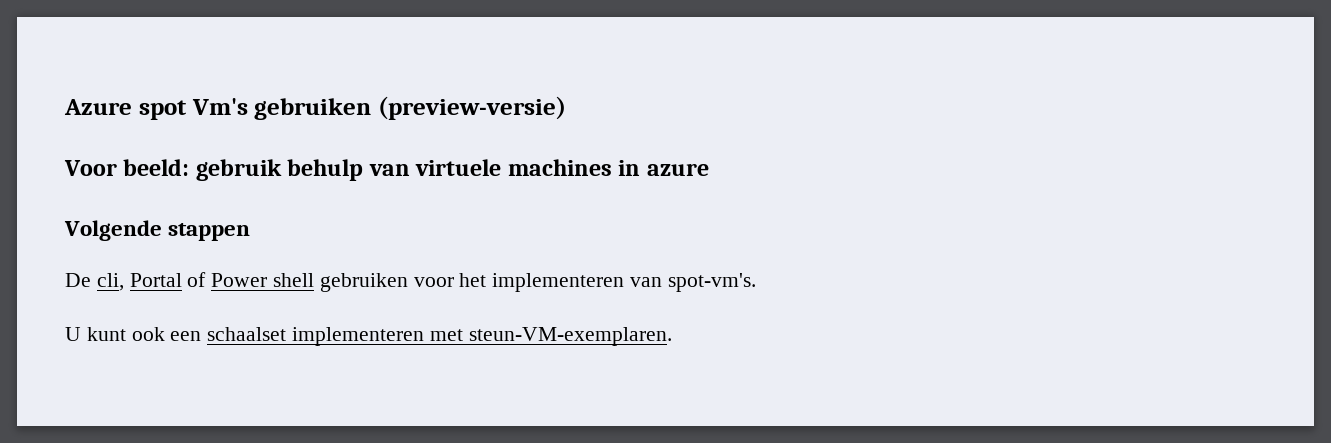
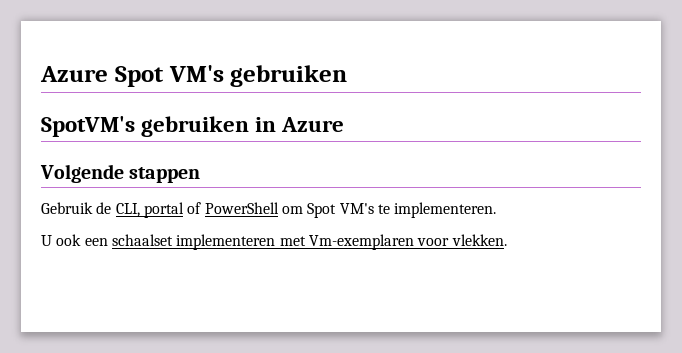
- Azure spot Vm's gebruiken (preview-versie)
- Voor beeld: gebruik behulp van virtuele machines in azure
+ Azure Spot VM's gebruiken
+ SpotVM's gebruiken in Azure
  Volgende stappen
- De cli, Portal of Power shell gebruiken voor het implementeren van spot-vm's.
+ Gebruik de CLI, portal of PowerShell om Spot VM's te implementeren.
- U kunt ook een schaalset implementeren met steun-VM-exemplaren.
+ U ook een schaalset implementeren met Vm-exemplaren voor vlekken.

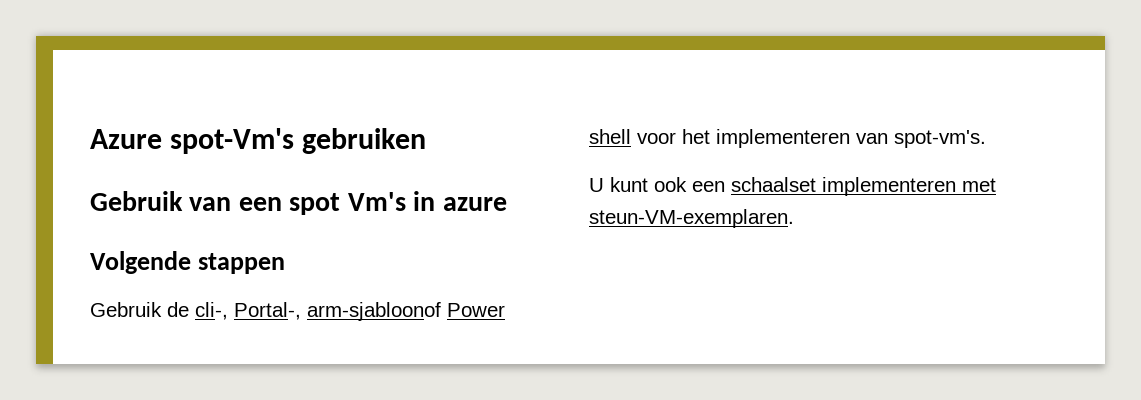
- Azure Spot VM's gebruiken
+ Azure spot-Vm's gebruiken
- SpotVM's gebruiken in Azure
+ Gebruik van een spot Vm's in azure
  Volgende stappen
- Gebruik de CLI, portal of PowerShell om Spot VM's te implementeren.
+ Gebruik de cli-, Portal-, arm-sjabloonof Power shell voor het implementeren van spot-vm's.
- U ook een schaalset implementeren met Vm-exemplaren voor vlekken.
+ U kunt ook een schaalset implementeren met steun-VM-exemplaren.

